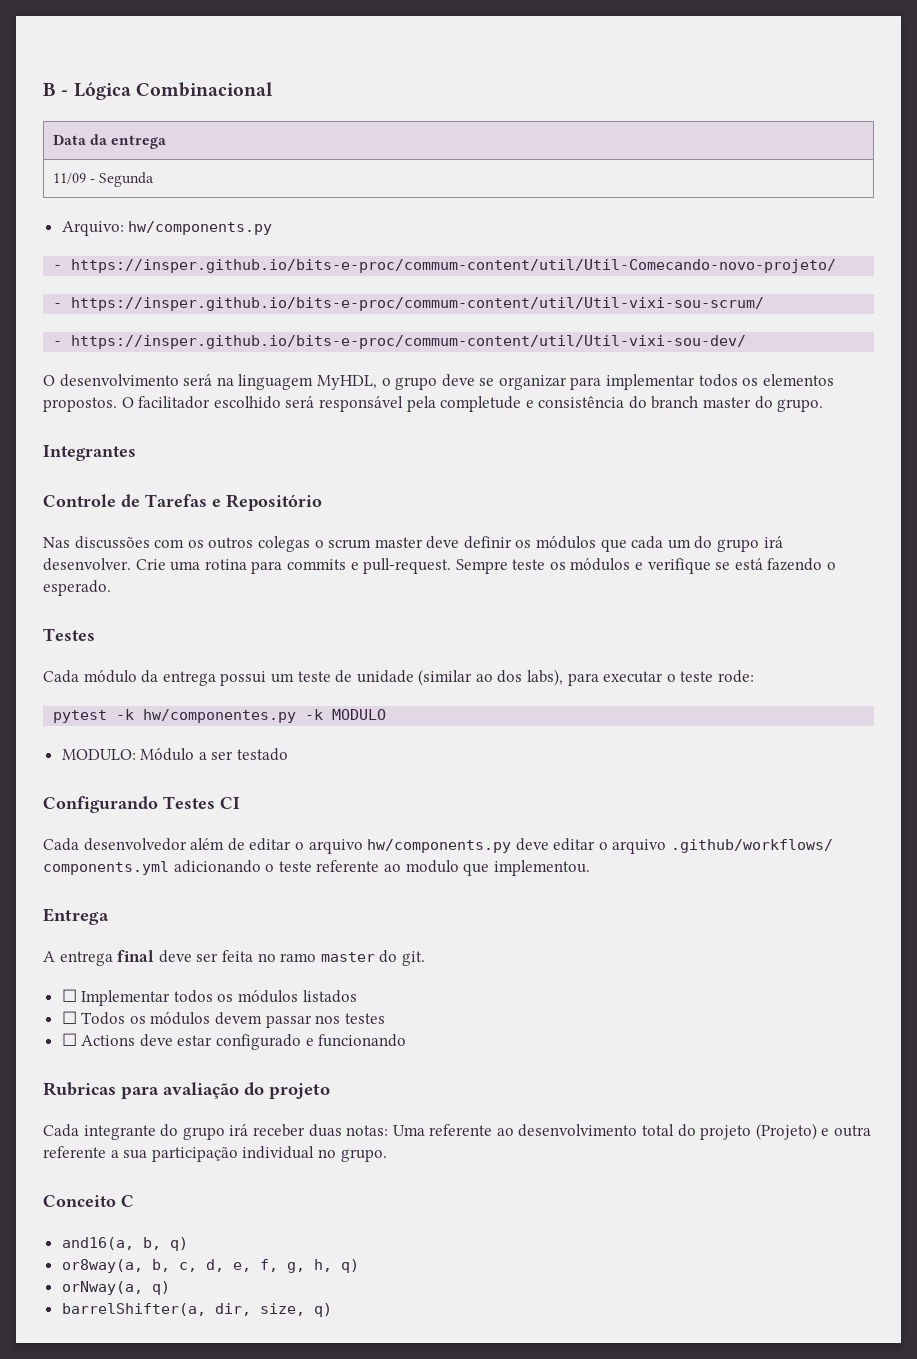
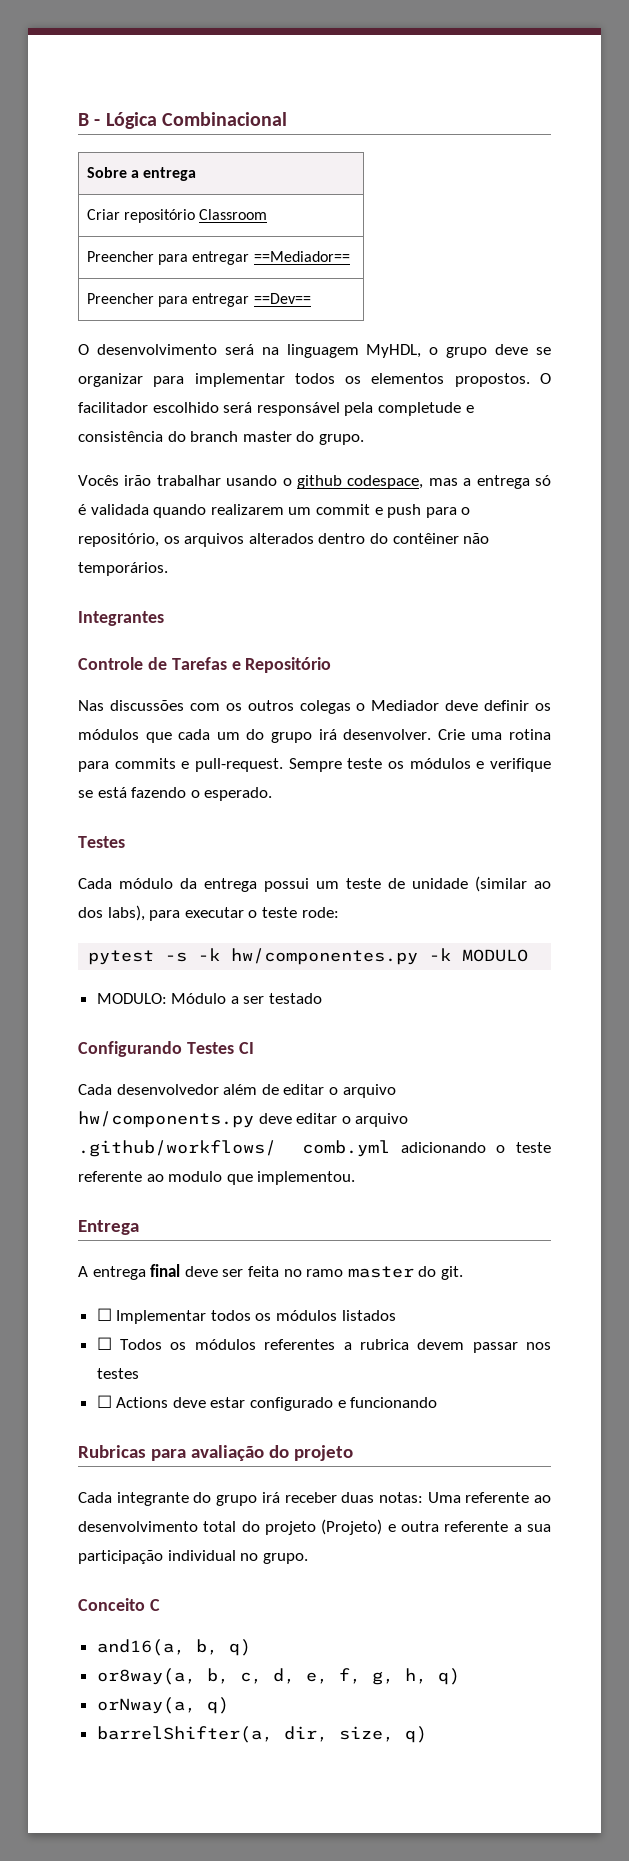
- Data da entrega
+ Sobre a entrega
- 11/09 - Segunda
- Arquivo: hw/components.py
- - https://insper.github.io/bits-e-proc/commum-content/util/Util-Comecando-novo-projeto/
- - https://insper.github.io/bits-e-proc/commum-content/util/Util-vixi-sou-scrum/
- - https://insper.github.io/bits-e-proc/commum-content/util/Util-vixi-sou-dev/
+ Criar repositório Classroom
+ Preencher para entregar ==Mediador==
+ Preencher para entregar ==Dev==
+ Vocês irão trabalhar usando o github codespace, mas a entrega só é validada quando realizarem um commit e push para o repositório, os arquivos alterados dentro do contêiner não temporários.
- Nas discussões com os outros colegas o scrum master deve definir os módulos que cada um do grupo irá desenvolver.
+ Nas discussões com os outros colegas o Mediador deve definir os módulos que cada um do grupo irá desenvolver.
- pytest -k hw/componentes.py -k MODULO
+ pytest -s -k hw/componentes.py -k MODULO
- Cada desenvolvedor além de editar o arquivo hw/components.py deve editar o arquivo .github/workflows/ components.yml adicionando o teste referente ao modulo que implementou.
+ Cada desenvolvedor além de editar o arquivo hw/components.py deve editar o arquivo .github/workflows/ comb.yml adicionando o teste referente ao modulo que implementou.
- ☐ Todos os módulos devem passar nos testes
+ ☐ Todos os módulos referentes a rubrica devem passar nos testes

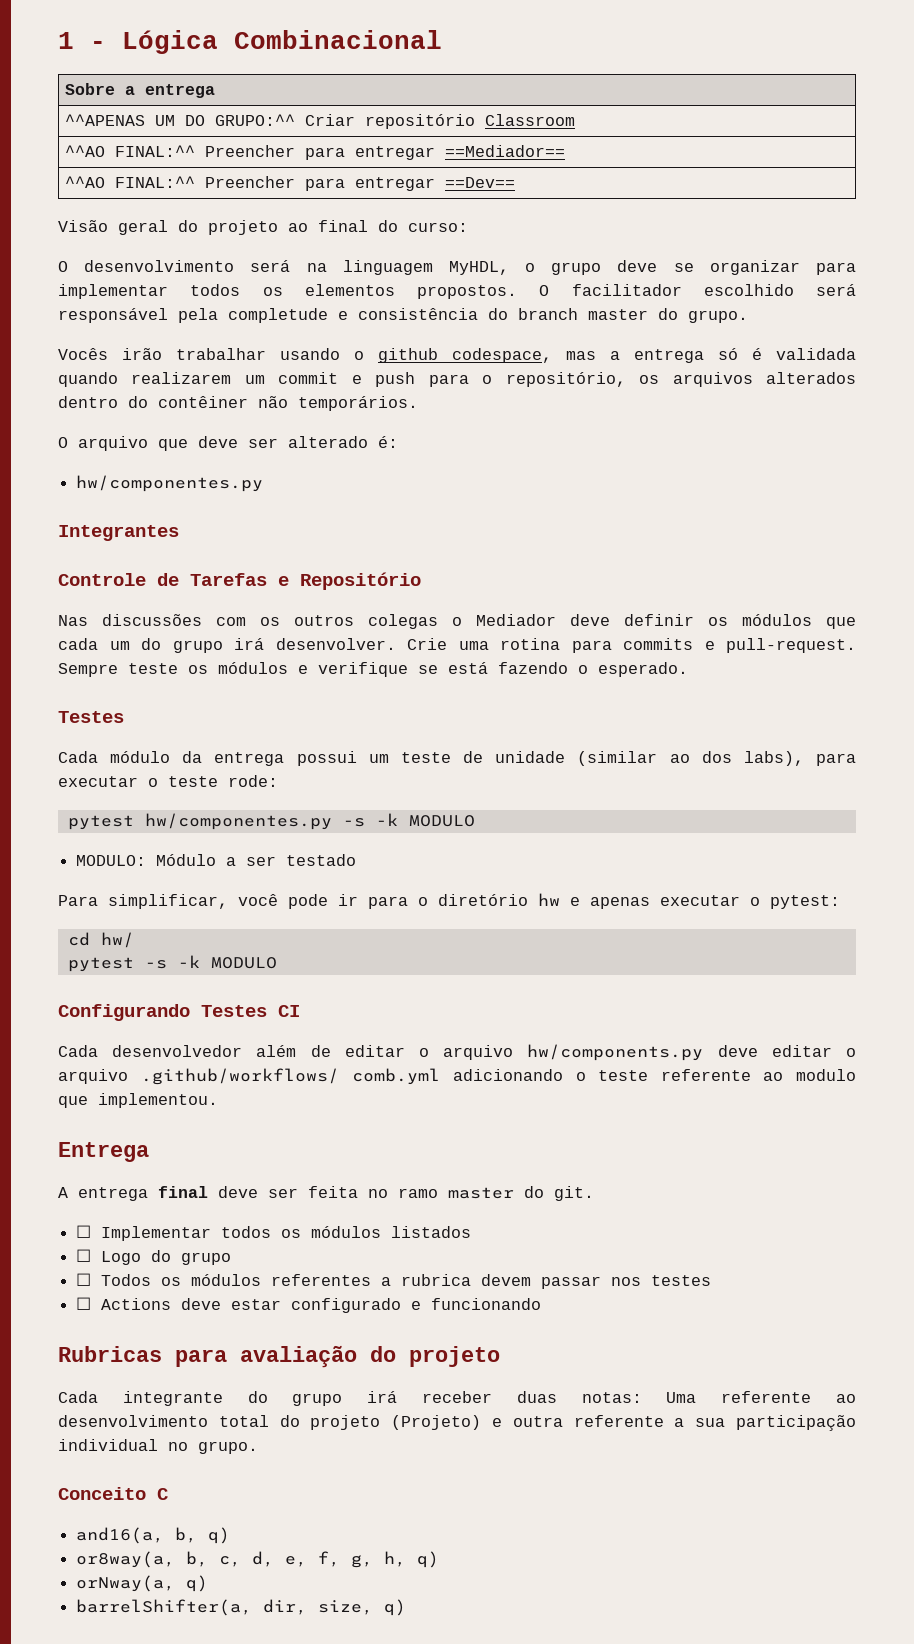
- B - Lógica Combinacional
+ 1 - Lógica Combinacional
- Criar repositório Classroom
+ ^^APENAS UM DO GRUPO:^^ Criar repositório Classroom
- Preencher para entregar ==Mediador==
+ ^^AO FINAL:^^ Preencher para entregar ==Mediador==
- Preencher para entregar ==Dev==
+ ^^AO FINAL:^^ Preencher para entregar ==Dev==
+ Visão geral do projeto ao final do curso:
+ O arquivo que deve ser alterado é:
+ hw/componentes.py
- pytest -s -k hw/componentes.py -k MODULO
+ pytest hw/componentes.py -s -k MODULO
+ Para simplificar, você pode ir para o diretório hw e apenas executar o pytest:
+ cd hw/
+ pytest -s -k MODULO
+ ☐ Logo do grupo

